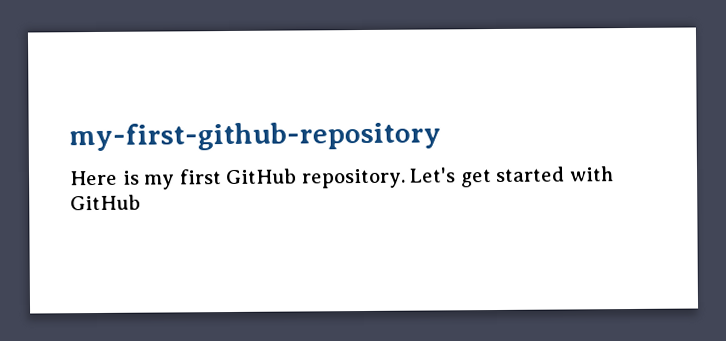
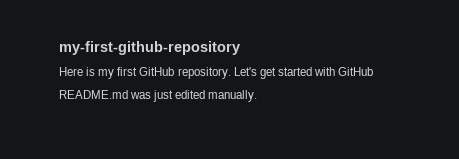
+ README.md was just edited manually.

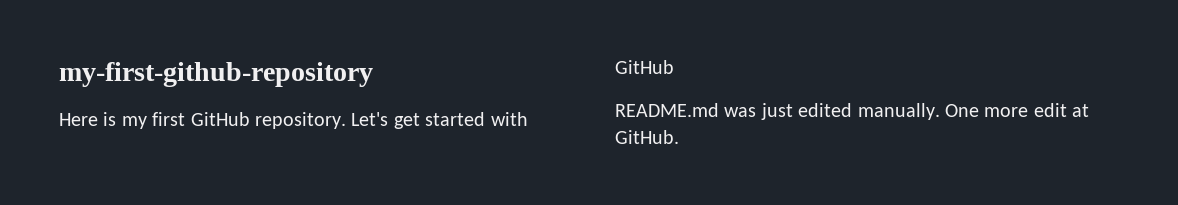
+ One more edit at GitHub.

